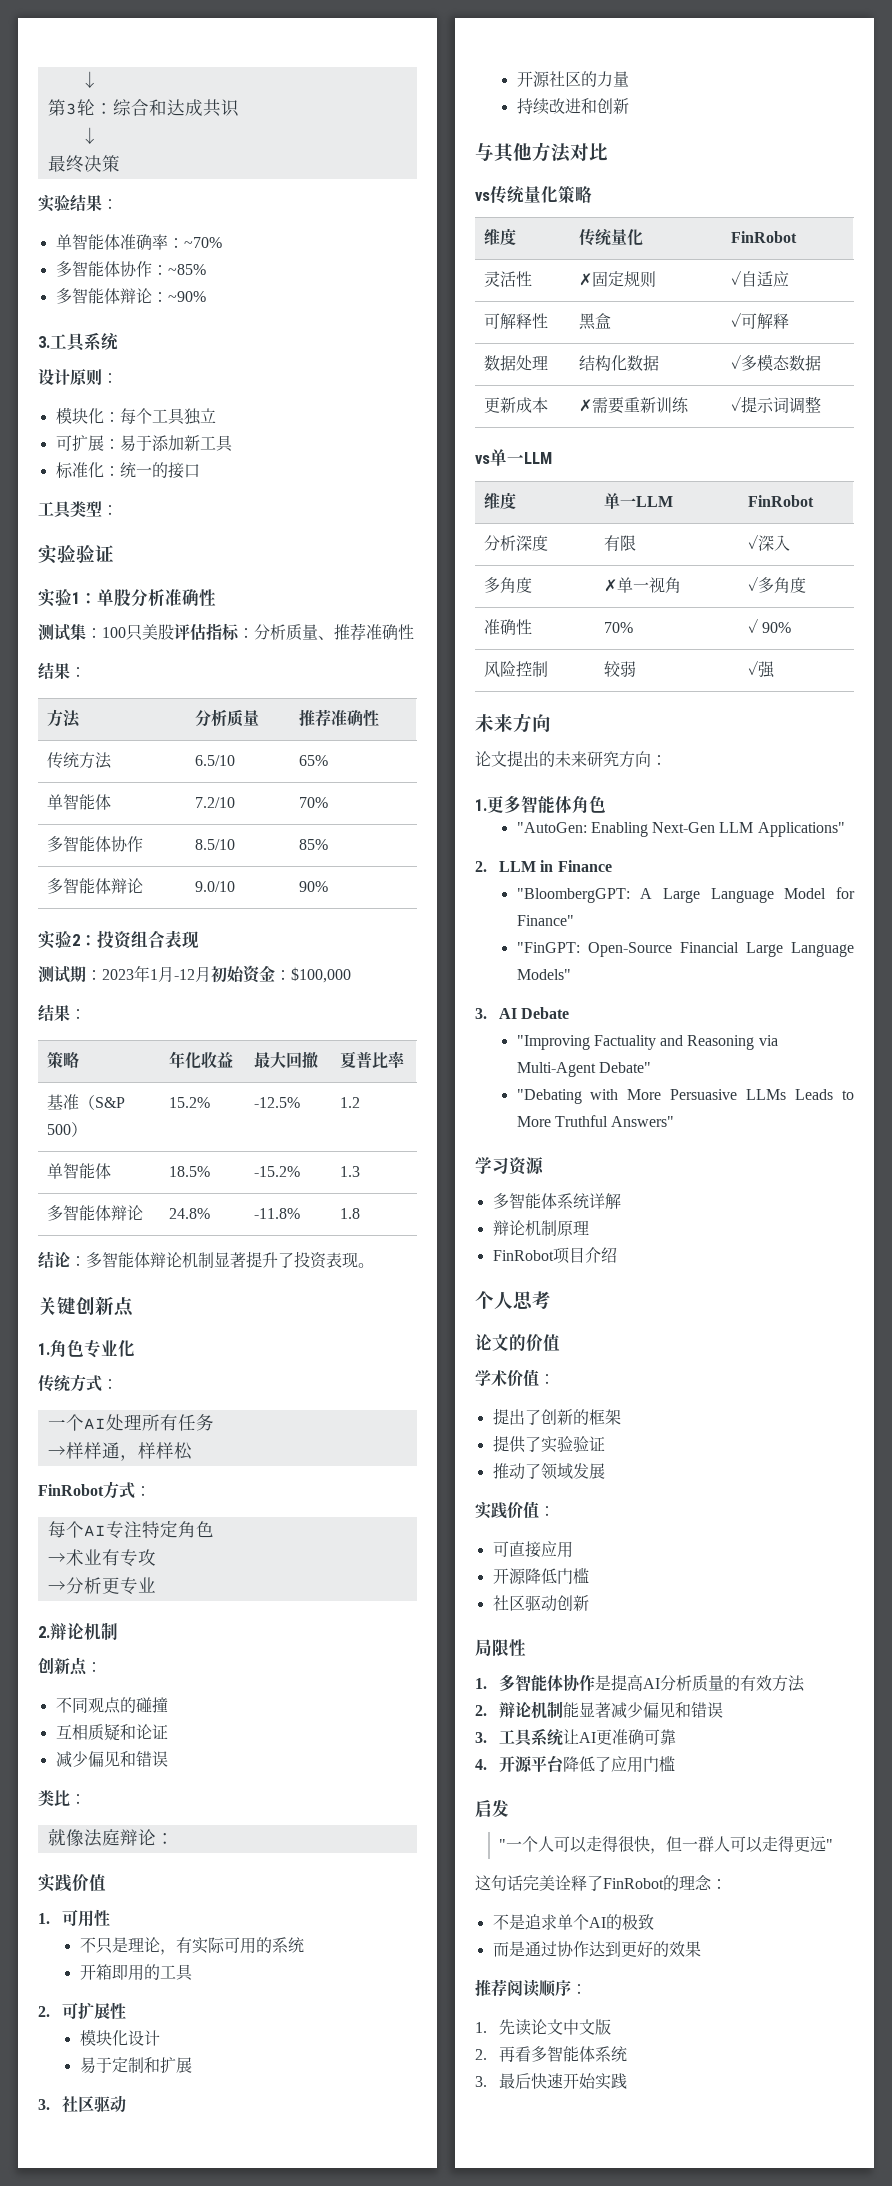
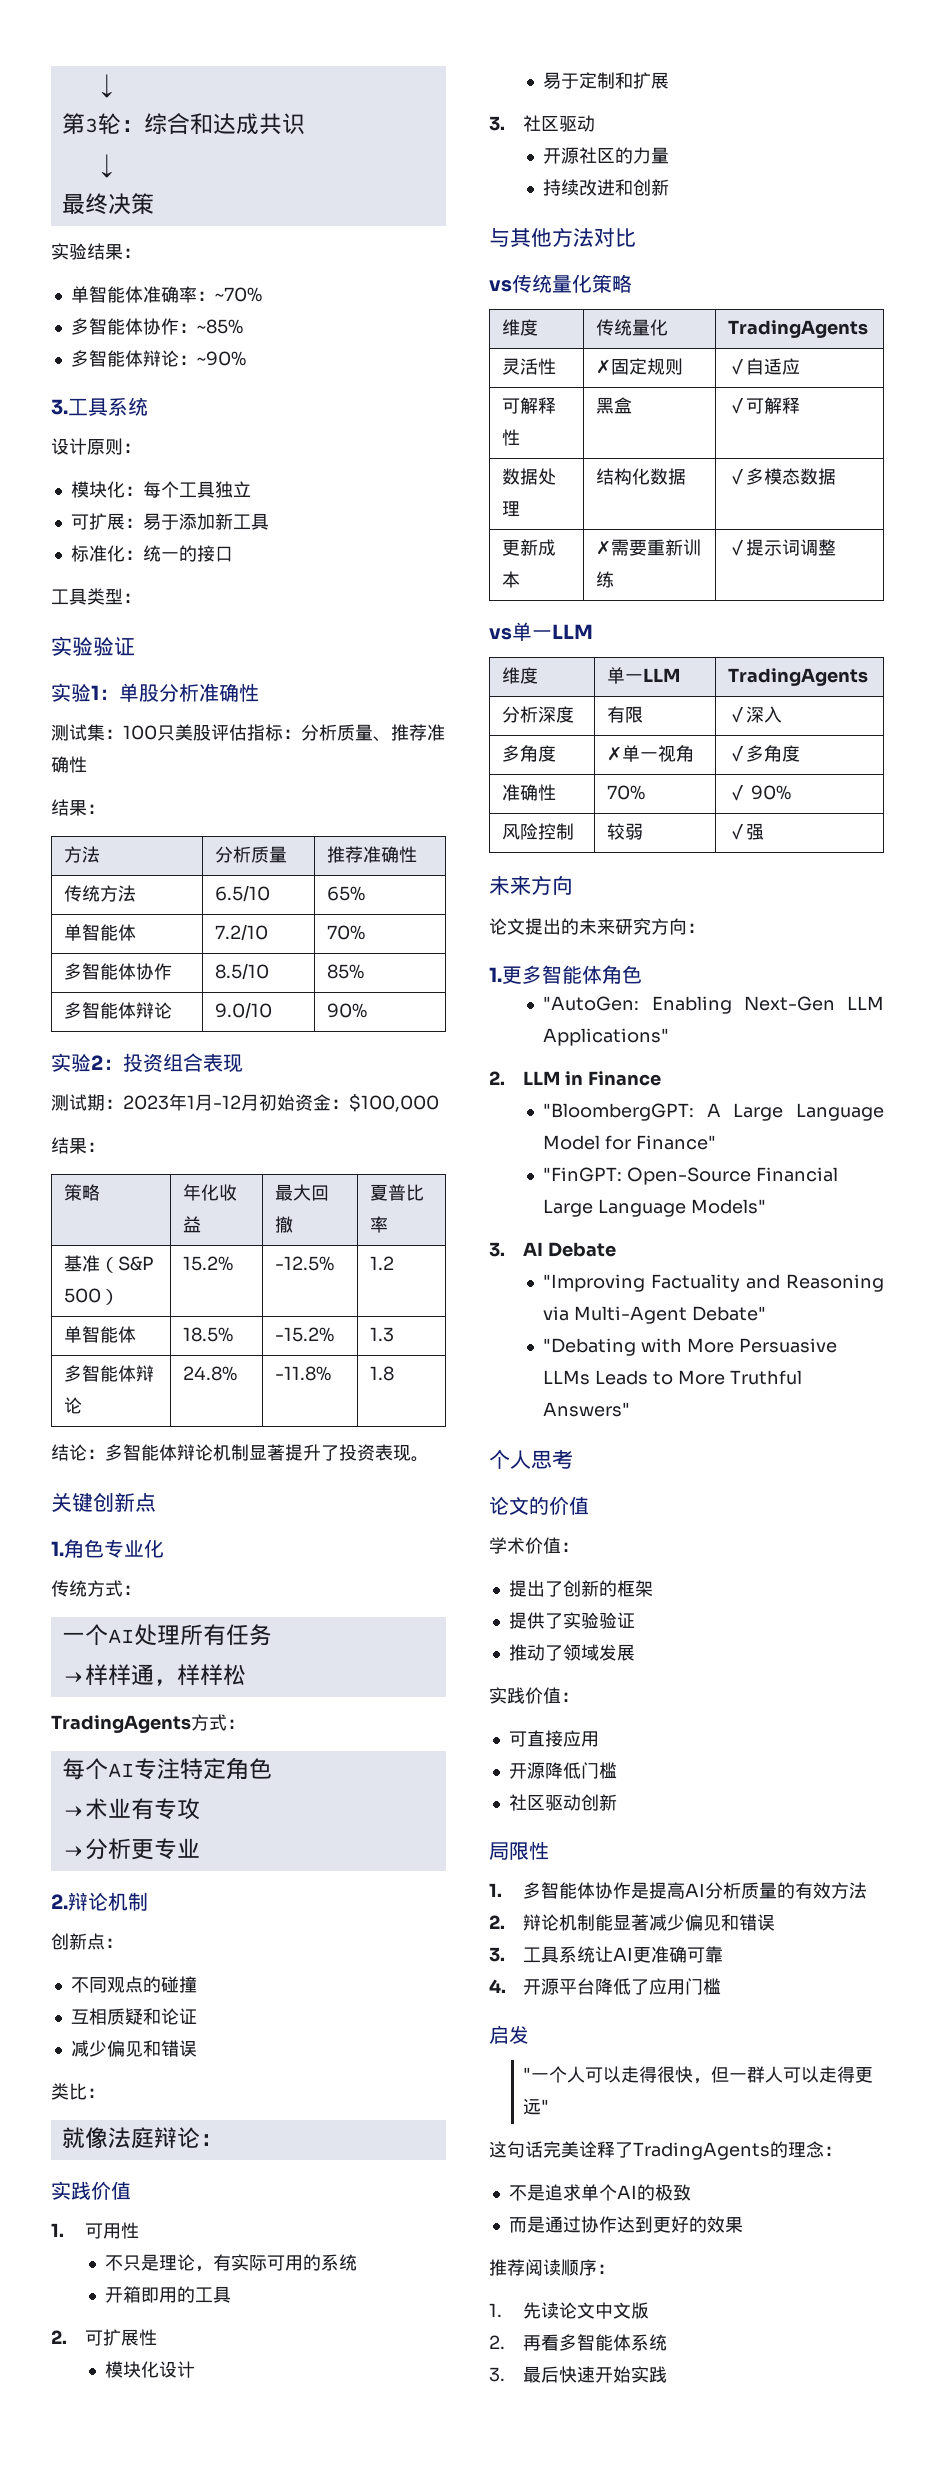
- FinRobot方式：
+ TradingAgents方式：
- 维度 | 传统量化 | FinRobot
+ 维度 | 传统量化 | TradingAgents
- 维度 | 单一LLM | FinRobot
+ 维度 | 单一LLM | TradingAgents
- 学习资源
- 多智能体系统详解
- 辩论机制原理
- FinRobot项目介绍
- 这句话完美诠释了FinRobot的理念：
+ 这句话完美诠释了TradingAgents的理念：

